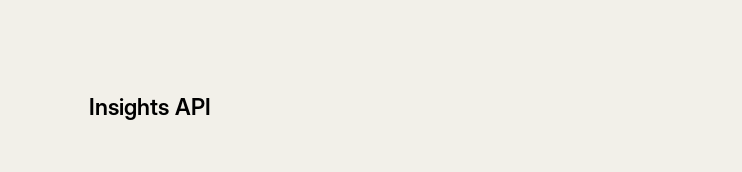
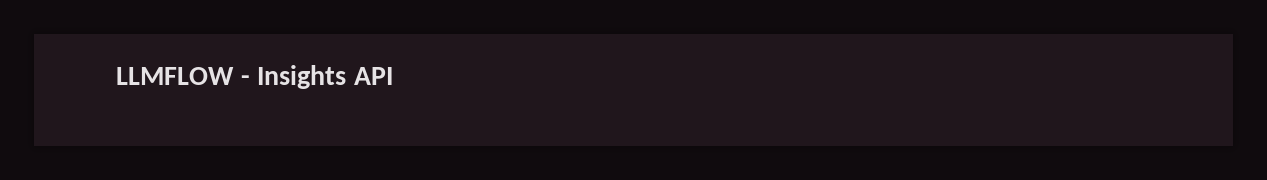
- Insights API
+ LLMFLOW - Insights API

